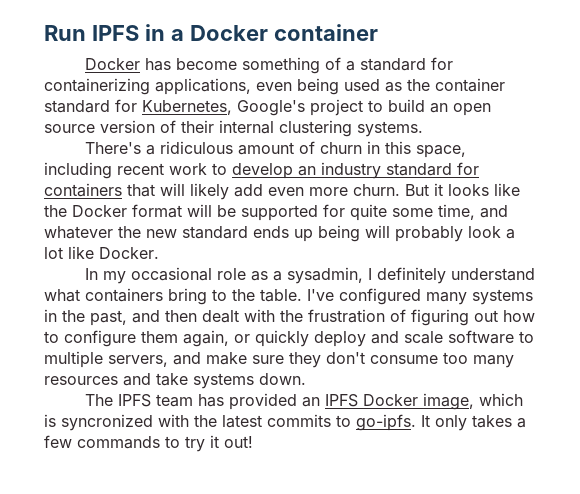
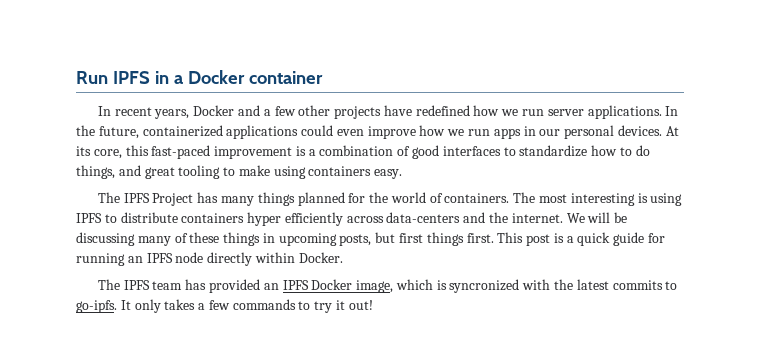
- Docker has become something of a standard for containerizing applications, even being used as the container standard for Kubernetes, Google's project to build an open source version of their internal clustering systems.
- There's a ridiculous amount of churn in this space, including recent work to develop an industry standard for containers that will likely add even more churn. But it looks like the Docker format will be supported for quite some time, and whatever the new standard ends up being will probably look a lot like Docker.
- In my occasional role as a sysadmin, I definitely understand what containers bring to the table. I've configured many systems in the past, and then dealt with the frustration of figuring out how to configure them again, or quickly deploy and scale software to multiple servers, and make sure they don't consume too many resources and take systems down.
+ In recent years, Docker and a few other projects have redefined how we run server applications. In the future, containerized applications could even improve how we run apps in our personal devices. At its core, this fast-paced improvement is a combination of good interfaces to standardize how to do things, and great tooling to make using containers easy.
+ The IPFS Project has many things planned for the world of containers. The most interesting is using IPFS to distribute containers hyper efficiently across data-centers and the internet. We will be discussing many of these things in upcoming posts, but first things first. This post is a quick guide for running an IPFS node directly within Docker.

